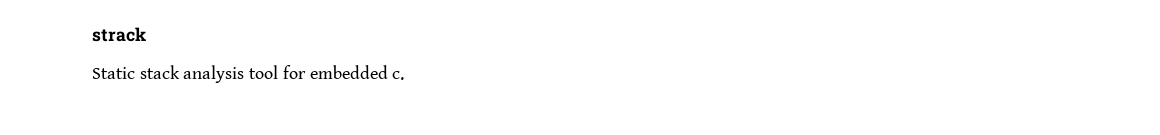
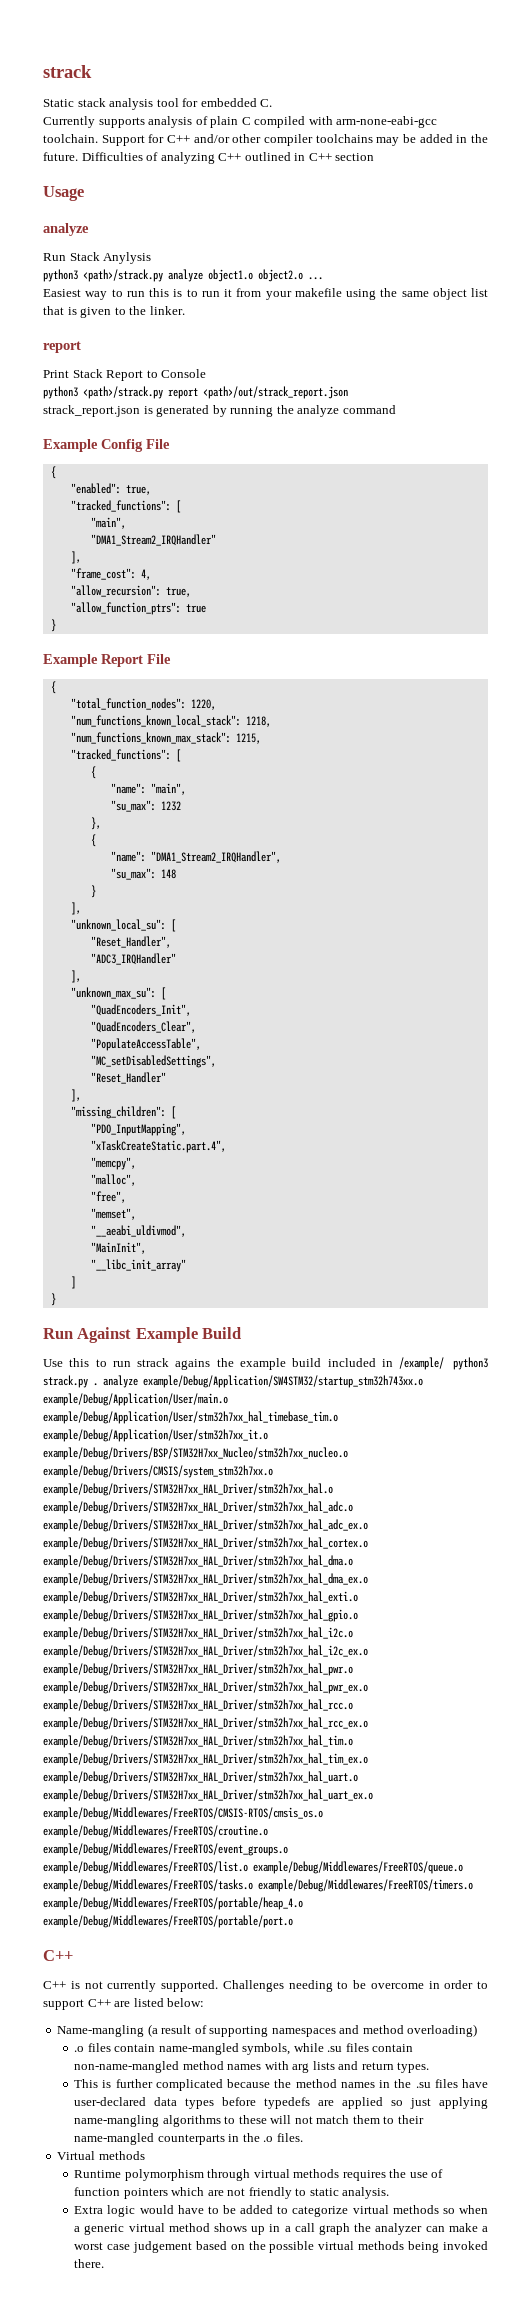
- Static stack analysis tool for embedded c.
+ Static stack analysis tool for embedded C.
+ Currently supports analysis of plain C compiled with arm-none-eabi-gcc toolchain. Support for C++ and/or other compiler toolchains may be added in the future. Difficulties of analyzing C++ outlined in C++ section
+ Usage
+ analyze
+ Run Stack Anylysis
+ python3 <path>/strack.py analyze object1.o object2.o ...
+ Easiest way to run this is to run it from your makefile using the same object list that is given to the linker.
+ report
+ Print Stack Report to Console
+ python3 <path>/strack.py report <path>/out/strack_report.json
+ strack_report.json is generated by running the analyze command
+ Example Config File
+ {
+ "enabled": true,
+ "tracked_functions": [
+ "main",
+ "DMA1_Stream2_IRQHandler"
+ ],
+ "frame_cost": 4,
+ "allow_recursion": true,
+ "allow_function_ptrs": true
+ }
+ Example Report File
+ {
+ "total_function_nodes": 1220,
+ "num_functions_known_local_stack": 1218,
+ "num_functions_known_max_stack": 1215,
+ "tracked_functions": [
+ {
+ "name": "main",
+ "su_max": 1232
+ },
+ {
+ "name": "DMA1_Stream2_IRQHandler",
+ "su_max": 148
+ }
+ ],
+ "unknown_local_su": [
+ "Reset_Handler",
+ "ADC3_IRQHandler"
+ ],
+ "unknown_max_su": [
+ "QuadEncoders_Init",
+ "QuadEncoders_Clear",
+ "PopulateAccessTable",
+ "MC_setDisabledSettings",
+ "Reset_Handler"
+ ],
+ "missing_children": [
+ "PDO_InputMapping",
+ "xTaskCreateStatic.part.4",
+ "memcpy",
+ "malloc",
+ "free",
+ "memset",
+ "__aeabi_uldivmod",
+ "MainInit",
+ "__libc_init_array"
+ ]
+ }
+ Run Against Example Build
+ Use this to run strack agains the example build included in /example/ python3 strack.py . analyze example/Debug/Application/SW4STM32/startup_stm32h743xx.o example/Debug/Application/User/main.o example/Debug/Application/User/stm32h7xx_hal_timebase_tim.o example/Debug/Application/User/stm32h7xx_it.o example/Debug/Drivers/BSP/STM32H7xx_Nucleo/stm32h7xx_nucleo.o example/Debug/Drivers/CMSIS/system_stm32h7xx.o example/Debug/Drivers/STM32H7xx_HAL_Driver/stm32h7xx_hal.o example/Debug/Drivers/STM32H7xx_HAL_Driver/stm32h7xx_hal_adc.o example/Debug/Drivers/STM32H7xx_HAL_Driver/stm32h7xx_hal_adc_ex.o example/Debug/Drivers/STM32H7xx_HAL_Driver/stm32h7xx_hal_cortex.o example/Debug/Drivers/STM32H7xx_HAL_Driver/stm32h7xx_hal_dma.o example/Debug/Drivers/STM32H7xx_HAL_Driver/stm32h7xx_hal_dma_ex.o example/Debug/Drivers/STM32H7xx_HAL_Driver/stm32h7xx_hal_exti.o example/Debug/Drivers/STM32H7xx_HAL_Driver/stm32h7xx_hal_gpio.o example/Debug/Drivers/STM32H7xx_HAL_Driver/stm32h7xx_hal_i2c.o example/Debug/Drivers/STM32H7xx_HAL_Driver/stm32h7xx_hal_i2c_ex.o example/Debug/Drivers/STM32H7xx_HAL_Driver/stm32h7xx_hal_pwr.o example/Debug/Drivers/STM32H7xx_HAL_Driver/stm32h7xx_hal_pwr_ex.o example/Debug/Drivers/STM32H7xx_HAL_Driver/stm32h7xx_hal_rcc.o example/Debug/Drivers/STM32H7xx_HAL_Driver/stm32h7xx_hal_rcc_ex.o example/Debug/Drivers/STM32H7xx_HAL_Driver/stm32h7xx_hal_tim.o example/Debug/Drivers/STM32H7xx_HAL_Driver/stm32h7xx_hal_tim_ex.o example/Debug/Drivers/STM32H7xx_HAL_Driver/stm32h7xx_hal_uart.o example/Debug/Drivers/STM32H7xx_HAL_Driver/stm32h7xx_hal_uart_ex.o example/Debug/Middlewares/FreeRTOS/CMSIS-RTOS/cmsis_os.o example/Debug/Middlewares/FreeRTOS/croutine.o example/Debug/Middlewares/FreeRTOS/event_groups.o example/Debug/Middlewares/FreeRTOS/list.o example/Debug/Middlewares/FreeRTOS/queue.o example/Debug/Middlewares/FreeRTOS/tasks.o example/Debug/Middlewares/FreeRTOS/timers.o example/Debug/Middlewares/FreeRTOS/portable/heap_4.o example/Debug/Middlewares/FreeRTOS/portable/port.o
+ C++
+ C++ is not currently supported. Challenges needing to be overcome in order to support C++ are listed below:
+ Name-mangling (a result of supporting namespaces and method overloading)
+ .o files contain name-mangled symbols, while .su files contain non-name-mangled method names with arg lists and return types.
+ This is further complicated because the method names in the .su files have user-declared data types before typedefs are applied so just applying name-mangling algorithms to these will not match them to their name-mangled counterparts in the .o files.
+ Virtual methods
+ Runtime polymorphism through virtual methods requires the use of function pointers which are not friendly to static analysis.
+ Extra logic would have to be added to categorize virtual methods so when a generic virtual method shows up in a call graph the analyzer can make a worst case judgement based on the possible virtual methods being invoked there.

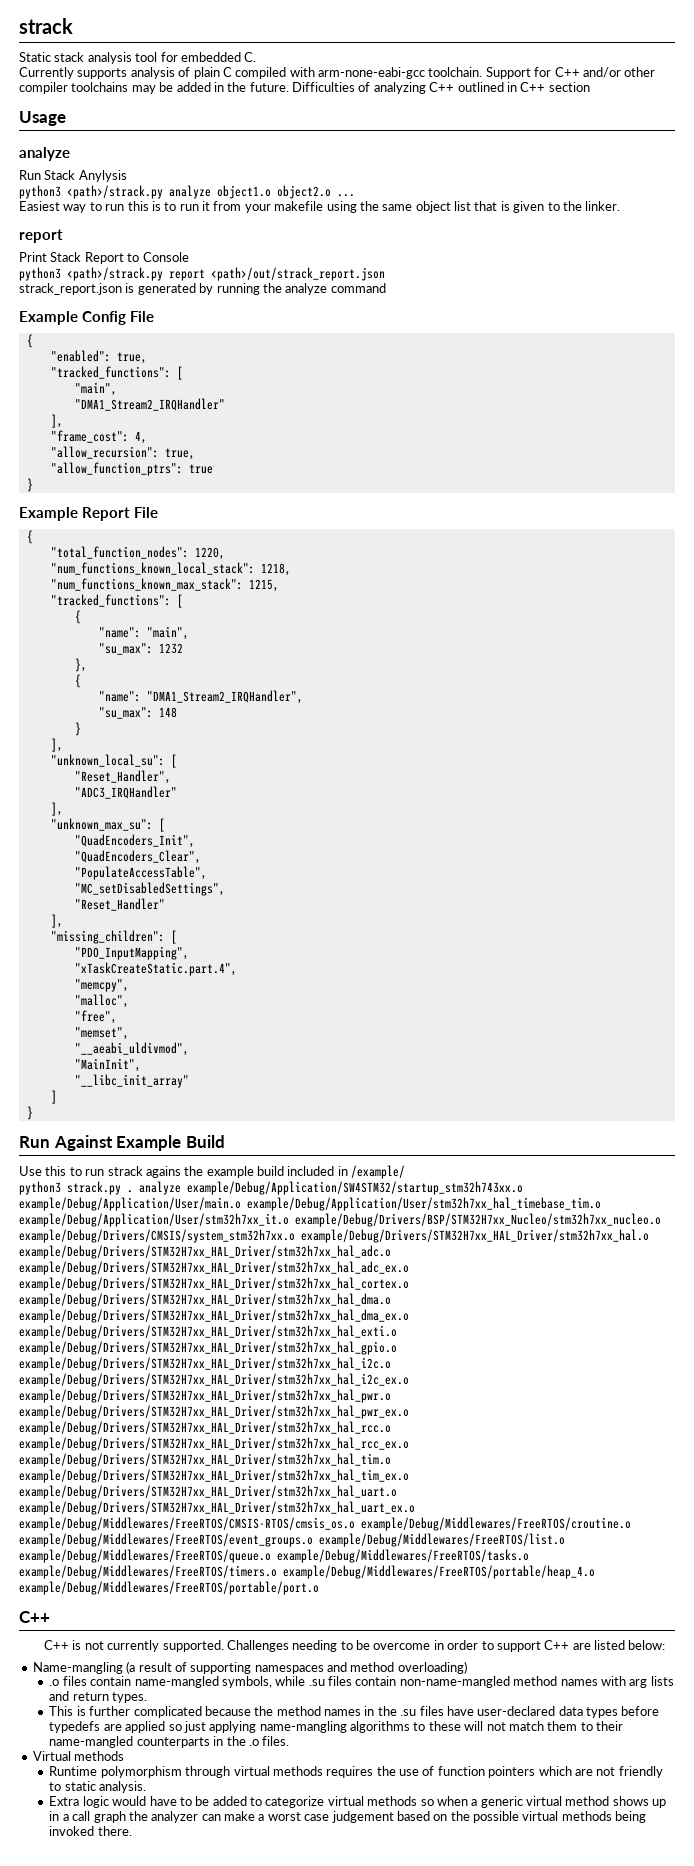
- Use this to run strack agains the example build included in /example/ python3 strack.py . analyze example/Debug/Application/SW4STM32/startup_stm32h743xx.o example/Debug/Application/User/main.o example/Debug/Application/User/stm32h7xx_hal_timebase_tim.o example/Debug/Application/User/stm32h7xx_it.o example/Debug/Drivers/BSP/STM32H7xx_Nucleo/stm32h7xx_nucleo.o example/Debug/Drivers/CMSIS/system_stm32h7xx.o example/Debug/Drivers/STM32H7xx_HAL_Driver/stm32h7xx_hal.o example/Debug/Drivers/STM32H7xx_HAL_Driver/stm32h7xx_hal_adc.o example/Debug/Drivers/STM32H7xx_HAL_Driver/stm32h7xx_hal_adc_ex.o example/Debug/Drivers/STM32H7xx_HAL_Driver/stm32h7xx_hal_cortex.o example/Debug/Drivers/STM32H7xx_HAL_Driver/stm32h7xx_hal_dma.o example/Debug/Drivers/STM32H7xx_HAL_Driver/stm32h7xx_hal_dma_ex.o example/Debug/Drivers/STM32H7xx_HAL_Driver/stm32h7xx_hal_exti.o example/Debug/Drivers/STM32H7xx_HAL_Driver/stm32h7xx_hal_gpio.o example/Debug/Drivers/STM32H7xx_HAL_Driver/stm32h7xx_hal_i2c.o example/Debug/Drivers/STM32H7xx_HAL_Driver/stm32h7xx_hal_i2c_ex.o example/Debug/Drivers/STM32H7xx_HAL_Driver/stm32h7xx_hal_pwr.o example/Debug/Drivers/STM32H7xx_HAL_Driver/stm32h7xx_hal_pwr_ex.o example/Debug/Drivers/STM32H7xx_HAL_Driver/stm32h7xx_hal_rcc.o example/Debug/Drivers/STM32H7xx_HAL_Driver/stm32h7xx_hal_rcc_ex.o example/Debug/Drivers/STM32H7xx_HAL_Driver/stm32h7xx_hal_tim.o example/Debug/Drivers/STM32H7xx_HAL_Driver/stm32h7xx_hal_tim_ex.o example/Debug/Drivers/STM32H7xx_HAL_Driver/stm32h7xx_hal_uart.o example/Debug/Drivers/STM32H7xx_HAL_Driver/stm32h7xx_hal_uart_ex.o example/Debug/Middlewares/FreeRTOS/CMSIS-RTOS/cmsis_os.o example/Debug/Middlewares/FreeRTOS/croutine.o example/Debug/Middlewares/FreeRTOS/event_groups.o example/Debug/Middlewares/FreeRTOS/list.o example/Debug/Middlewares/FreeRTOS/queue.o example/Debug/Middlewares/FreeRTOS/tasks.o example/Debug/Middlewares/FreeRTOS/timers.o example/Debug/Middlewares/FreeRTOS/portable/heap_4.o example/Debug/Middlewares/FreeRTOS/portable/port.o
+ Use this to run strack agains the example build included in /example/
+ python3 strack.py . analyze example/Debug/Application/SW4STM32/startup_stm32h743xx.o example/Debug/Application/User/main.o example/Debug/Application/User/stm32h7xx_hal_timebase_tim.o example/Debug/Application/User/stm32h7xx_it.o example/Debug/Drivers/BSP/STM32H7xx_Nucleo/stm32h7xx_nucleo.o example/Debug/Drivers/CMSIS/system_stm32h7xx.o example/Debug/Drivers/STM32H7xx_HAL_Driver/stm32h7xx_hal.o example/Debug/Drivers/STM32H7xx_HAL_Driver/stm32h7xx_hal_adc.o example/Debug/Drivers/STM32H7xx_HAL_Driver/stm32h7xx_hal_adc_ex.o example/Debug/Drivers/STM32H7xx_HAL_Driver/stm32h7xx_hal_cortex.o example/Debug/Drivers/STM32H7xx_HAL_Driver/stm32h7xx_hal_dma.o example/Debug/Drivers/STM32H7xx_HAL_Driver/stm32h7xx_hal_dma_ex.o example/Debug/Drivers/STM32H7xx_HAL_Driver/stm32h7xx_hal_exti.o example/Debug/Drivers/STM32H7xx_HAL_Driver/stm32h7xx_hal_gpio.o example/Debug/Drivers/STM32H7xx_HAL_Driver/stm32h7xx_hal_i2c.o example/Debug/Drivers/STM32H7xx_HAL_Driver/stm32h7xx_hal_i2c_ex.o example/Debug/Drivers/STM32H7xx_HAL_Driver/stm32h7xx_hal_pwr.o example/Debug/Drivers/STM32H7xx_HAL_Driver/stm32h7xx_hal_pwr_ex.o example/Debug/Drivers/STM32H7xx_HAL_Driver/stm32h7xx_hal_rcc.o example/Debug/Drivers/STM32H7xx_HAL_Driver/stm32h7xx_hal_rcc_ex.o example/Debug/Drivers/STM32H7xx_HAL_Driver/stm32h7xx_hal_tim.o example/Debug/Drivers/STM32H7xx_HAL_Driver/stm32h7xx_hal_tim_ex.o example/Debug/Drivers/STM32H7xx_HAL_Driver/stm32h7xx_hal_uart.o example/Debug/Drivers/STM32H7xx_HAL_Driver/stm32h7xx_hal_uart_ex.o example/Debug/Middlewares/FreeRTOS/CMSIS-RTOS/cmsis_os.o example/Debug/Middlewares/FreeRTOS/croutine.o example/Debug/Middlewares/FreeRTOS/event_groups.o example/Debug/Middlewares/FreeRTOS/list.o example/Debug/Middlewares/FreeRTOS/queue.o example/Debug/Middlewares/FreeRTOS/tasks.o example/Debug/Middlewares/FreeRTOS/timers.o example/Debug/Middlewares/FreeRTOS/portable/heap_4.o example/Debug/Middlewares/FreeRTOS/portable/port.o

